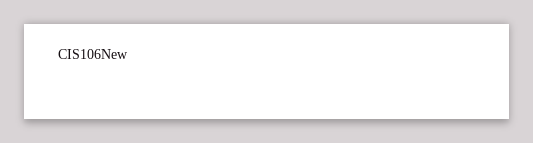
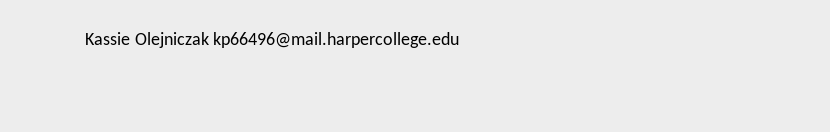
- CIS106New
+ Kassie Olejniczak kp66496@mail.harpercollege.edu

